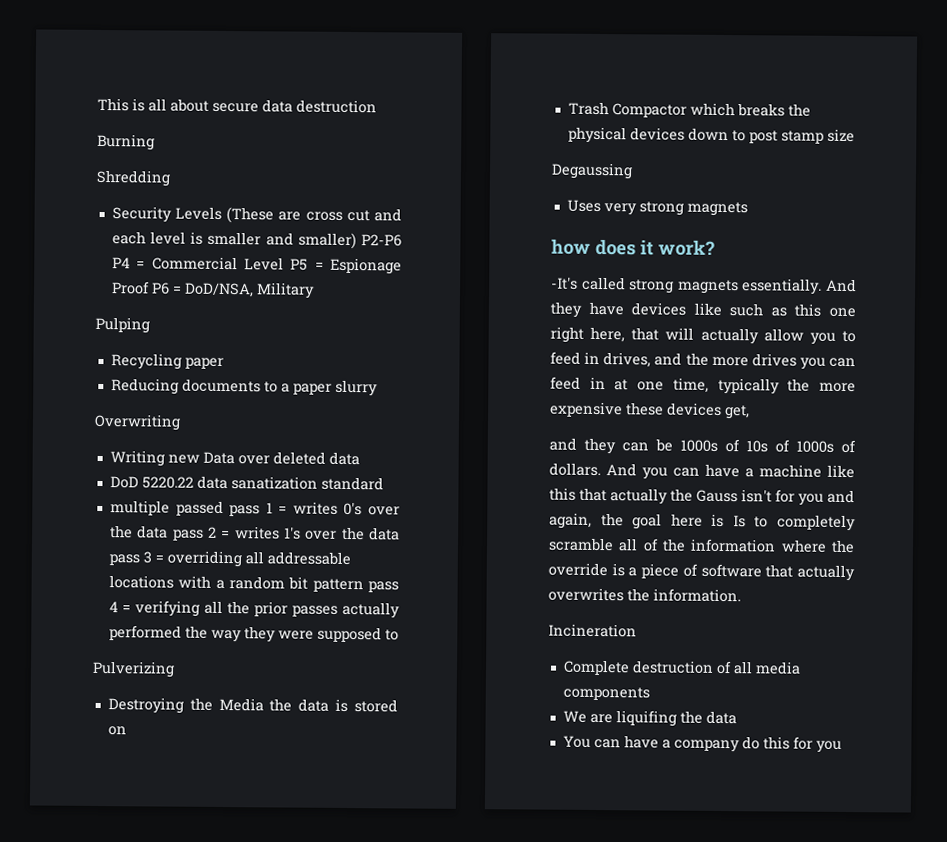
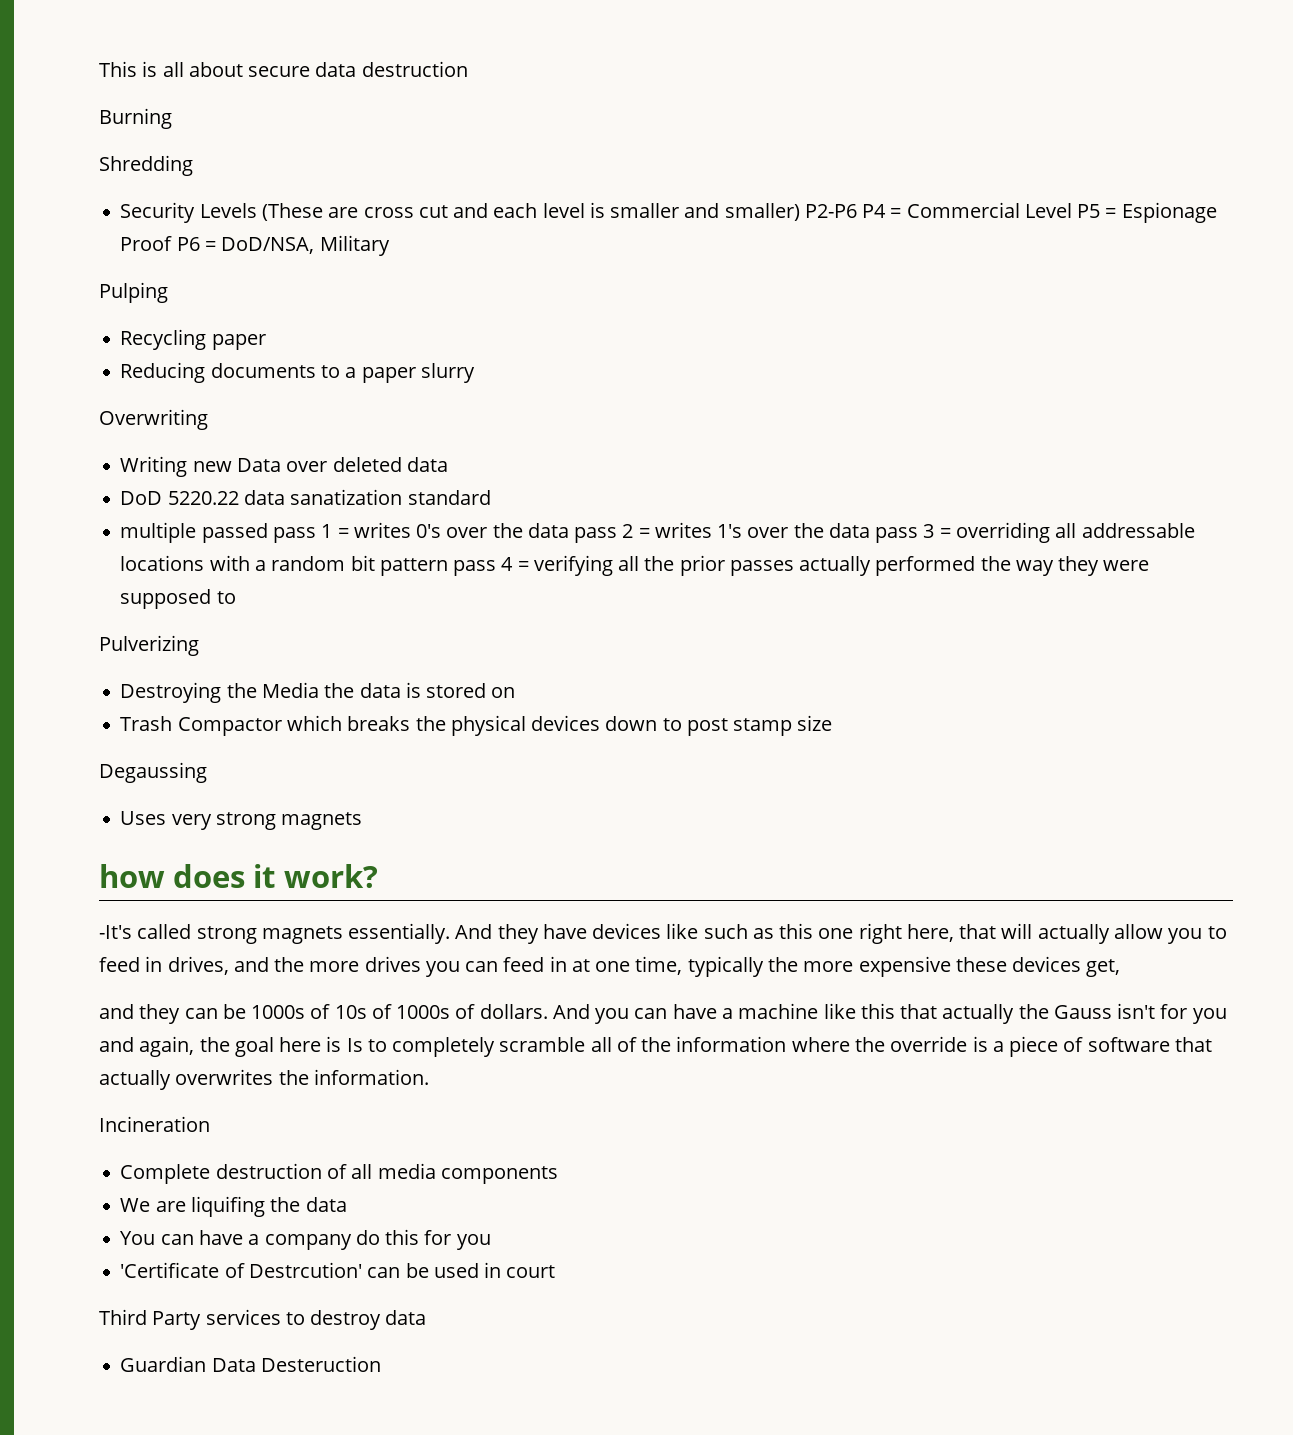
+ 'Certificate of Destrcution' can be used in court
+ Third Party services to destroy data
+ Guardian Data Desteruction

